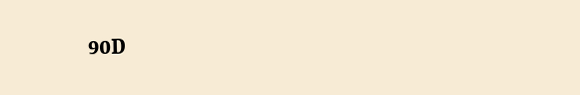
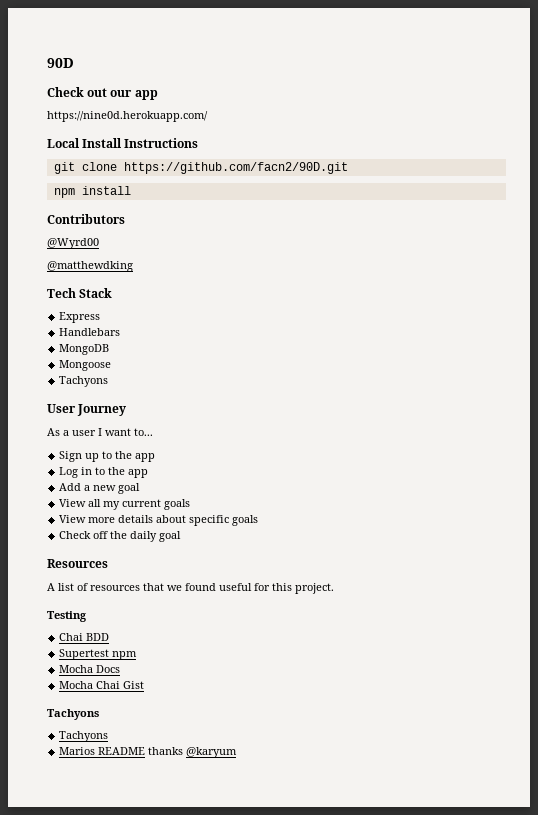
+ Check out our app
+ https://nine0d.herokuapp.com/
+ Local Install Instructions
+ git clone https://github.com/facn2/90D.git
+ npm install
+ Contributors
+ @Wyrd00
+ @matthewdking
+ Tech Stack
+ Express
+ Handlebars
+ MongoDB
+ Mongoose
+ Tachyons
+ User Journey
+ As a user I want to...
+ Sign up to the app
+ Log in to the app
+ Add a new goal
+ View all my current goals
+ View more details about specific goals
+ Check off the daily goal
+ Resources
+ A list of resources that we found useful for this project.
+ Testing
+ Chai BDD
+ Supertest npm
+ Mocha Docs
+ Mocha Chai Gist
+ Tachyons
+ Tachyons
+ Marios README thanks @karyum

